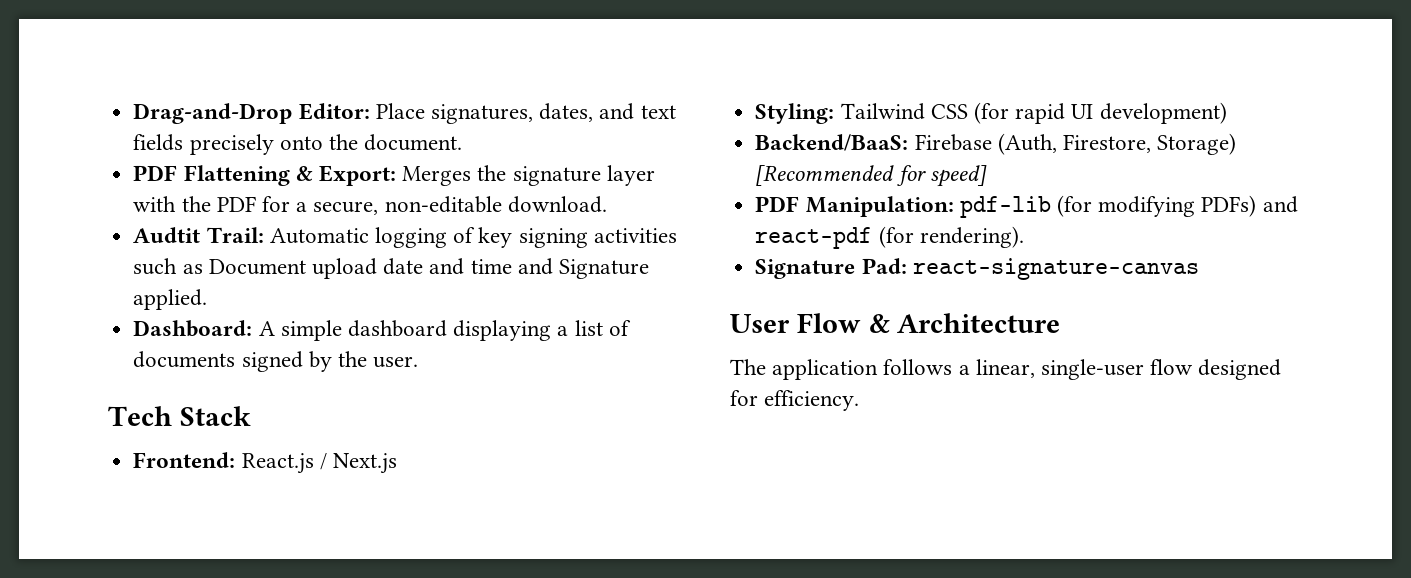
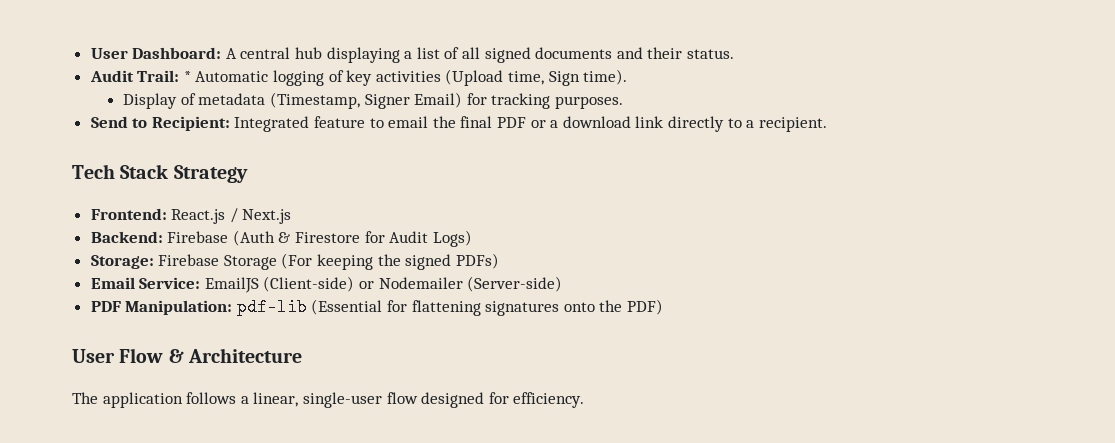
- Drag-and-Drop Editor: Place signatures, dates, and text fields precisely onto the document.
- PDF Flattening & Export: Merges the signature layer with the PDF for a secure, non-editable download.
- Audtit Trail: Automatic logging of key signing activities such as Document upload date and time and Signature applied.
- Dashboard: A simple dashboard displaying a list of documents signed by the user.
+ User Dashboard: A central hub displaying a list of all signed documents and their status.
+ Audit Trail: * Automatic logging of key activities (Upload time, Sign time).
+ Display of metadata (Timestamp, Signer Email) for tracking purposes.
+ Send to Recipient: Integrated feature to email the final PDF or a download link directly to a recipient.
- Tech Stack
+ Tech Stack Strategy
- Styling: Tailwind CSS (for rapid UI development)
- Backend/BaaS: Firebase (Auth, Firestore, Storage) [Recommended for speed]
- PDF Manipulation: pdf-lib (for modifying PDFs) and react-pdf (for rendering).
- Signature Pad: react-signature-canvas
+ Backend: Firebase (Auth & Firestore for Audit Logs)
+ Storage: Firebase Storage (For keeping the signed PDFs)
+ Email Service: EmailJS (Client-side) or Nodemailer (Server-side)
+ PDF Manipulation: pdf-lib (Essential for flattening signatures onto the PDF)

